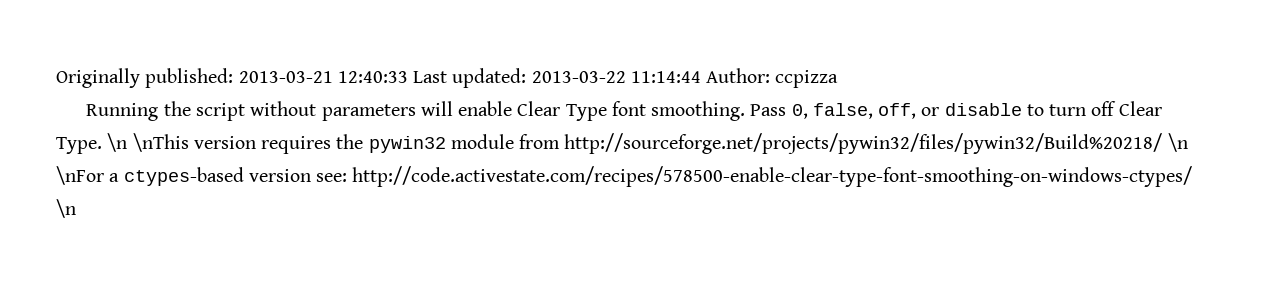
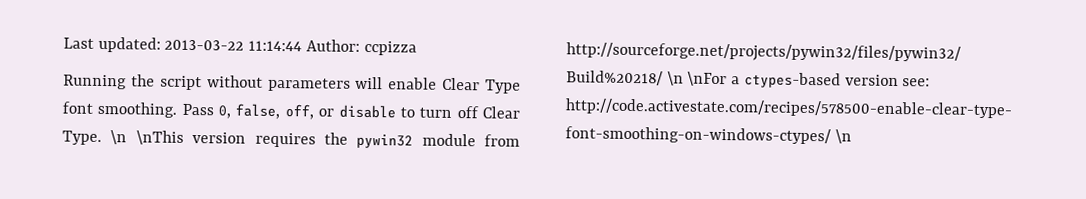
- Originally published: 2013-03-21 12:40:33 Last updated: 2013-03-22 11:14:44 Author: ccpizza
+ Last updated: 2013-03-22 11:14:44 Author: ccpizza

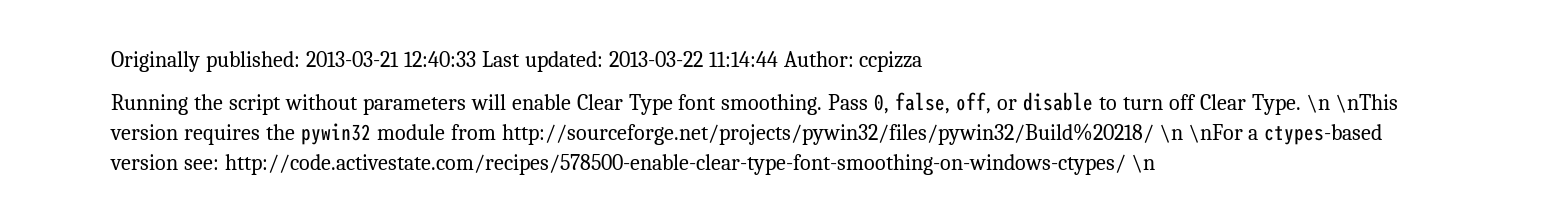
- Last updated: 2013-03-22 11:14:44 Author: ccpizza
+ Originally published: 2013-03-21 12:40:33 Last updated: 2013-03-22 11:14:44 Author: ccpizza

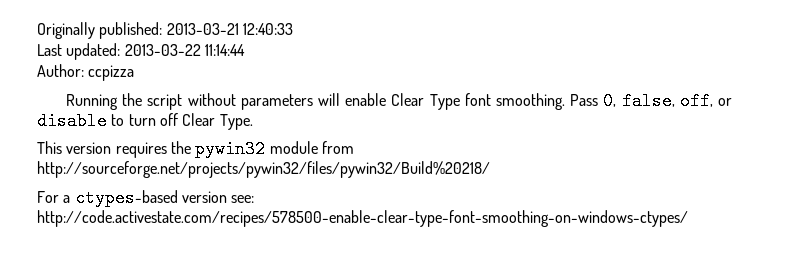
- Originally published: 2013-03-21 12:40:33 Last updated: 2013-03-22 11:14:44 Author: ccpizza
+ Originally published: 2013-03-21 12:40:33
+ Last updated: 2013-03-22 11:14:44
+ Author: ccpizza
- Pass 0, false, off, or disable to turn off Clear Type. \n \nThis version requires the pywin32 module from http://sourceforge.net/projects/pywin32/files/pywin32/Build%20218/ \n \nFor a ctypes-based version see: http://code.activestate.com/recipes/578500-enable-clear-type-font-smoothing-on-windows-ctypes/ \n
+ Pass 0, false, off, or disable to turn off Clear Type.
+ This version requires the pywin32 module from http://sourceforge.net/projects/pywin32/files/pywin32/Build%20218/
+ For a ctypes-based version see: http://code.activestate.com/recipes/578500-enable-clear-type-font-smoothing-on-windows-ctypes/

